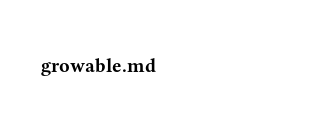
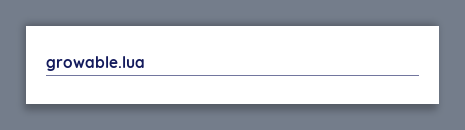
- growable.md
+ growable.lua

